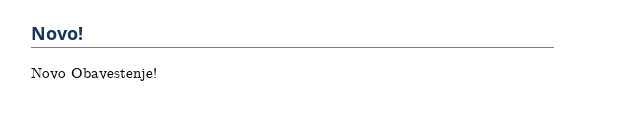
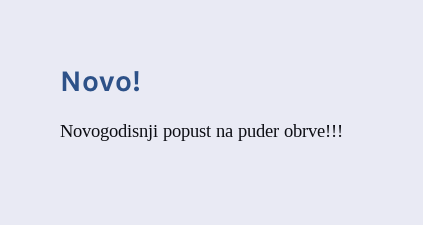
- Novo Obavestenje!
+ Novogodisnji popust na puder obrve!!!

